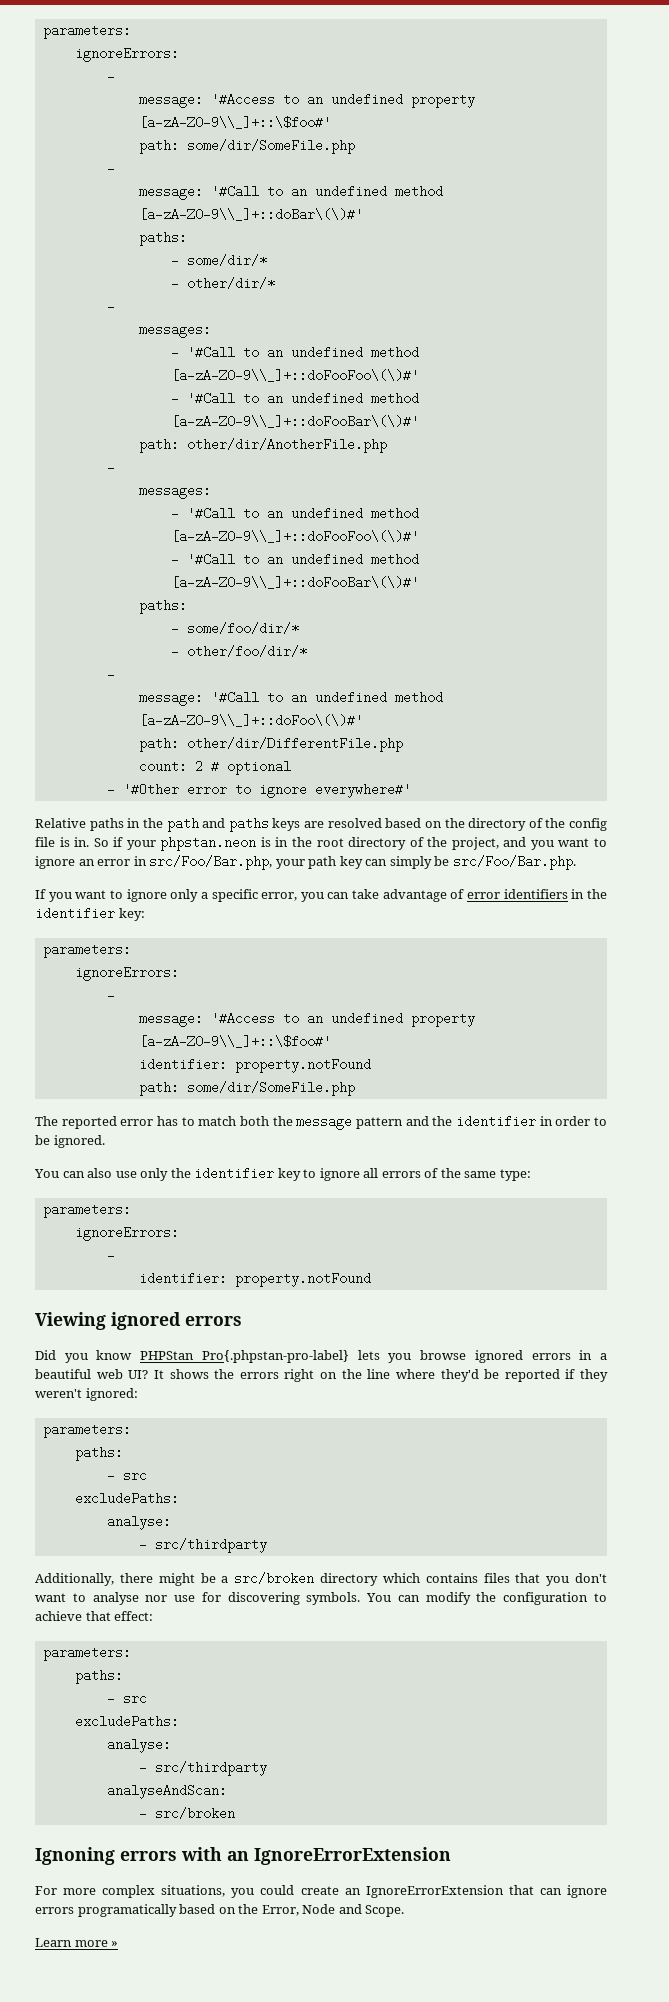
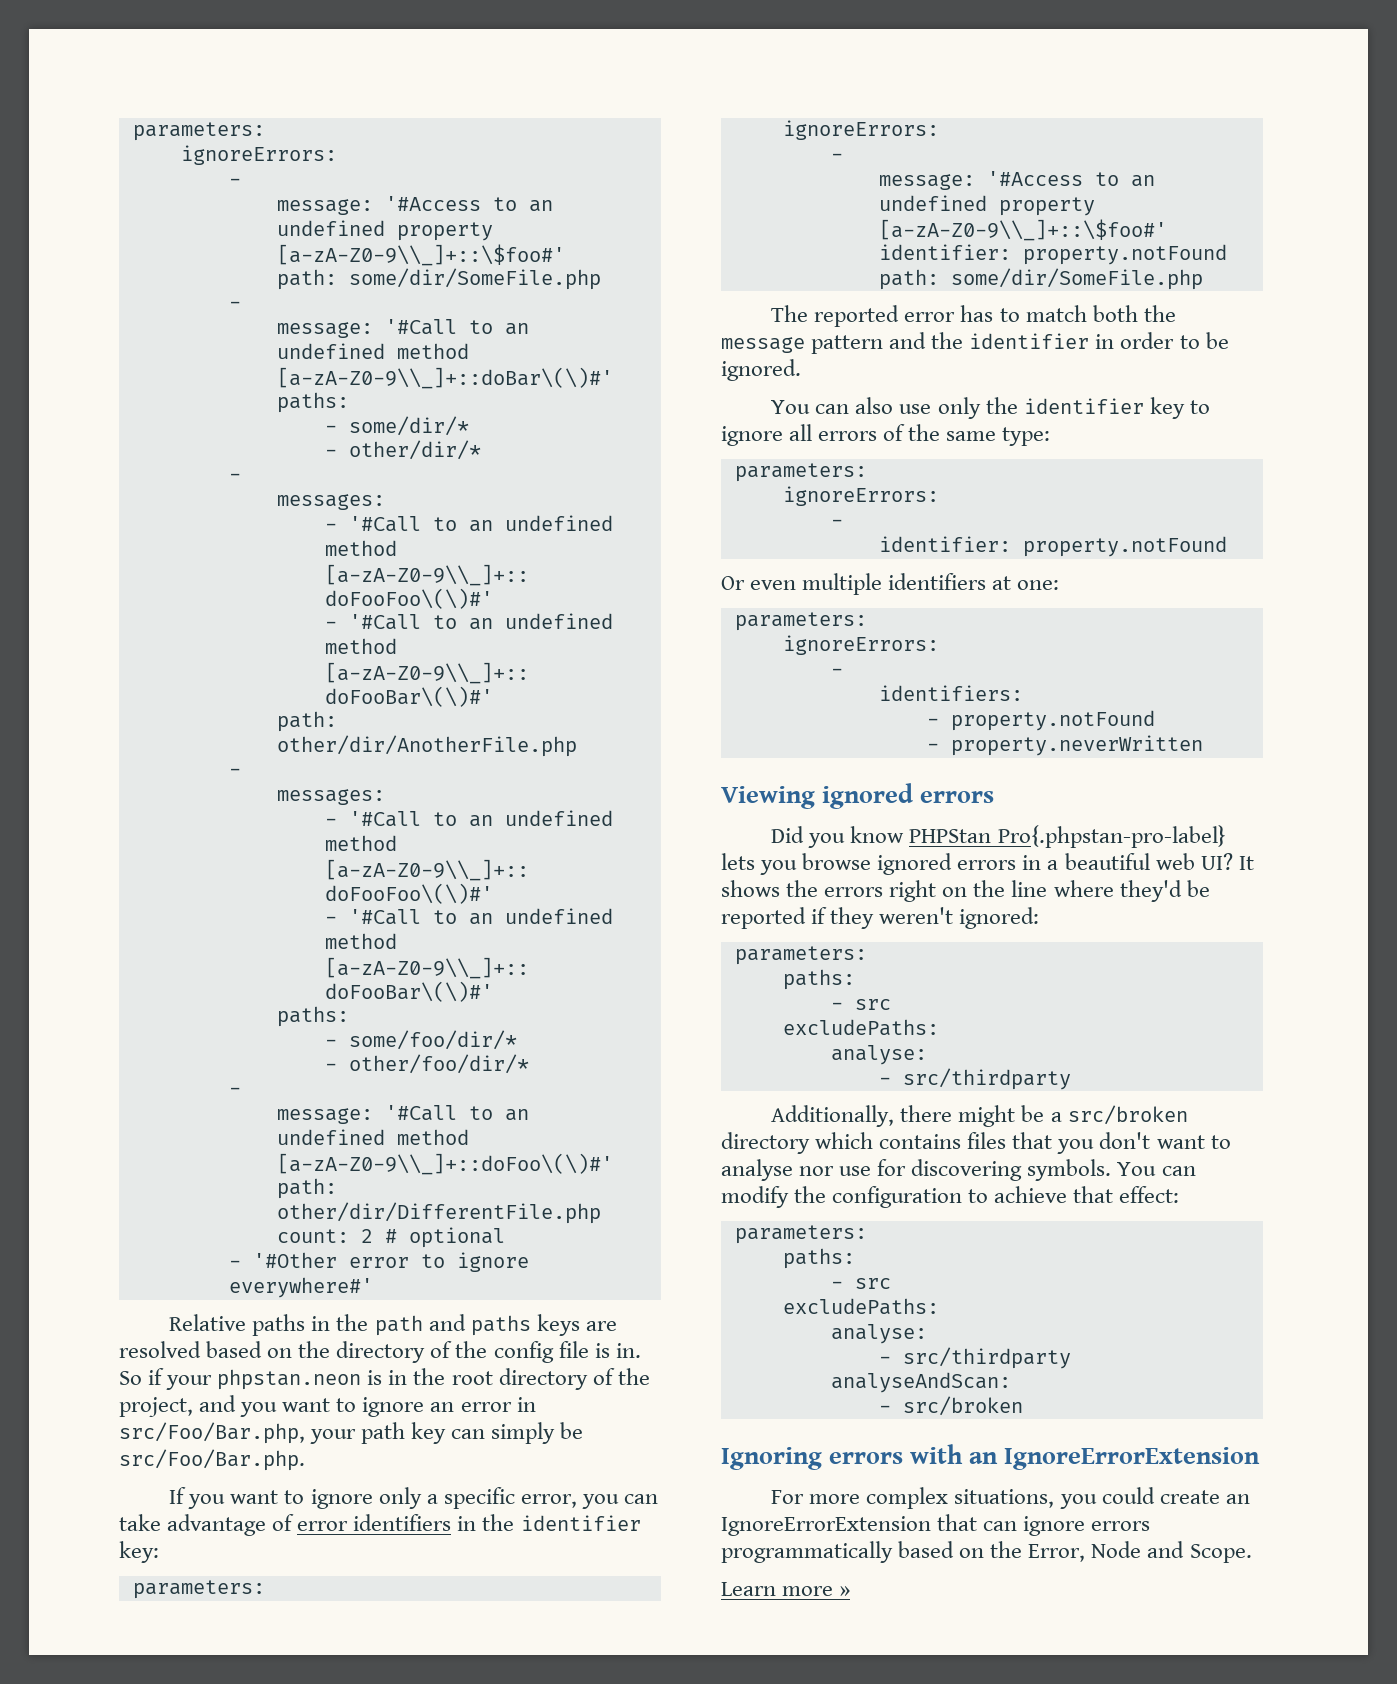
+ Or even multiple identifiers at one:
+ parameters:
+ ignoreErrors:
+ -
+ identifiers:
+ - property.notFound
+ - property.neverWritten
- Ignoning errors with an IgnoreErrorExtension
+ Ignoring errors with an IgnoreErrorExtension
- For more complex situations, you could create an IgnoreErrorExtension that can ignore errors programatically based on the Error, Node and Scope.
+ For more complex situations, you could create an IgnoreErrorExtension that can ignore errors programmatically based on the Error, Node and Scope.

